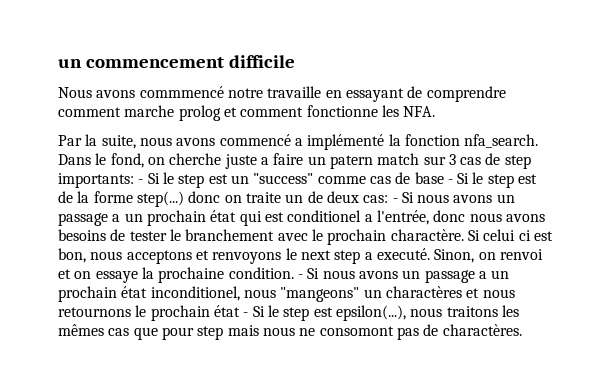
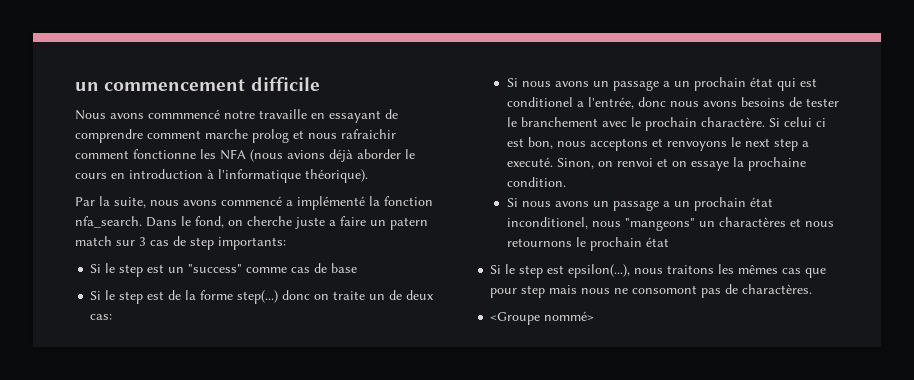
- Nous avons commmencé notre travaille en essayant de comprendre comment marche prolog et comment fonctionne les NFA.
+ Nous avons commmencé notre travaille en essayant de comprendre comment marche prolog et nous rafraichir comment fonctionne les NFA (nous avions déjà aborder le cours en introduction à l'informatique théorique).
- Dans le fond, on cherche juste a faire un patern match sur 3 cas de step importants: - Si le step est un "success" comme cas de base - Si le step est de la forme step(...) donc on traite un de deux cas: - Si nous avons un passage a un prochain état qui est conditionel a l'entrée, donc nous avons besoins de tester le branchement avec le prochain charactère.
+ Dans le fond, on cherche juste a faire un patern match sur 3 cas de step importants:
+ Si le step est un "success" comme cas de base
+ Si le step est de la forme step(...) donc on traite un de deux cas:
+ Si nous avons un passage a un prochain état qui est conditionel a l'entrée, donc nous avons besoins de tester le branchement avec le prochain charactère.
- Sinon, on renvoi et on essaye la prochaine condition. - Si nous avons un passage a un prochain état inconditionel, nous "mangeons" un charactères et nous retournons le prochain état - Si le step est epsilon(...), nous traitons les mêmes cas que pour step mais nous ne consomont pas de charactères.
+ Sinon, on renvoi et on essaye la prochaine condition.
+ Si nous avons un passage a un prochain état inconditionel, nous "mangeons" un charactères et nous retournons le prochain état
+ Si le step est epsilon(...), nous traitons les mêmes cas que pour step mais nous ne consomont pas de charactères.
+ <Groupe nommé>

